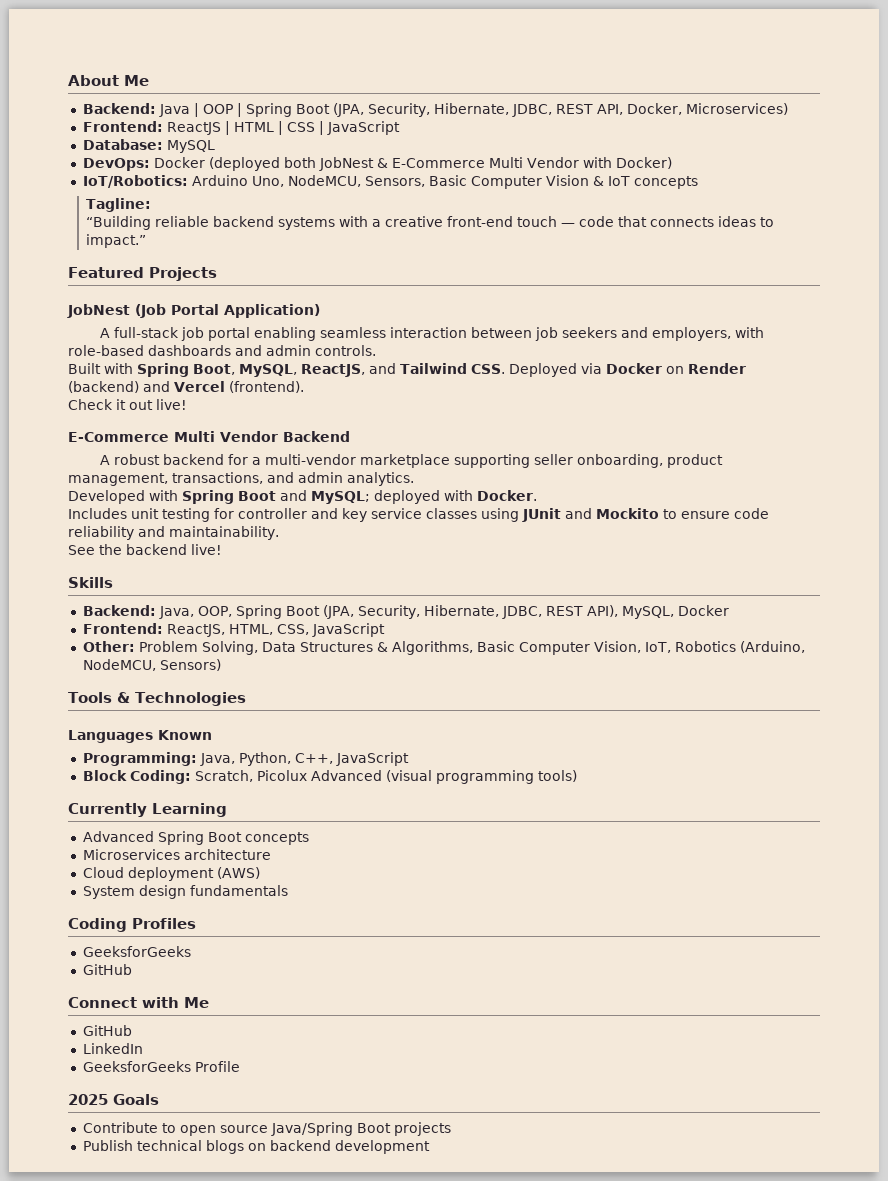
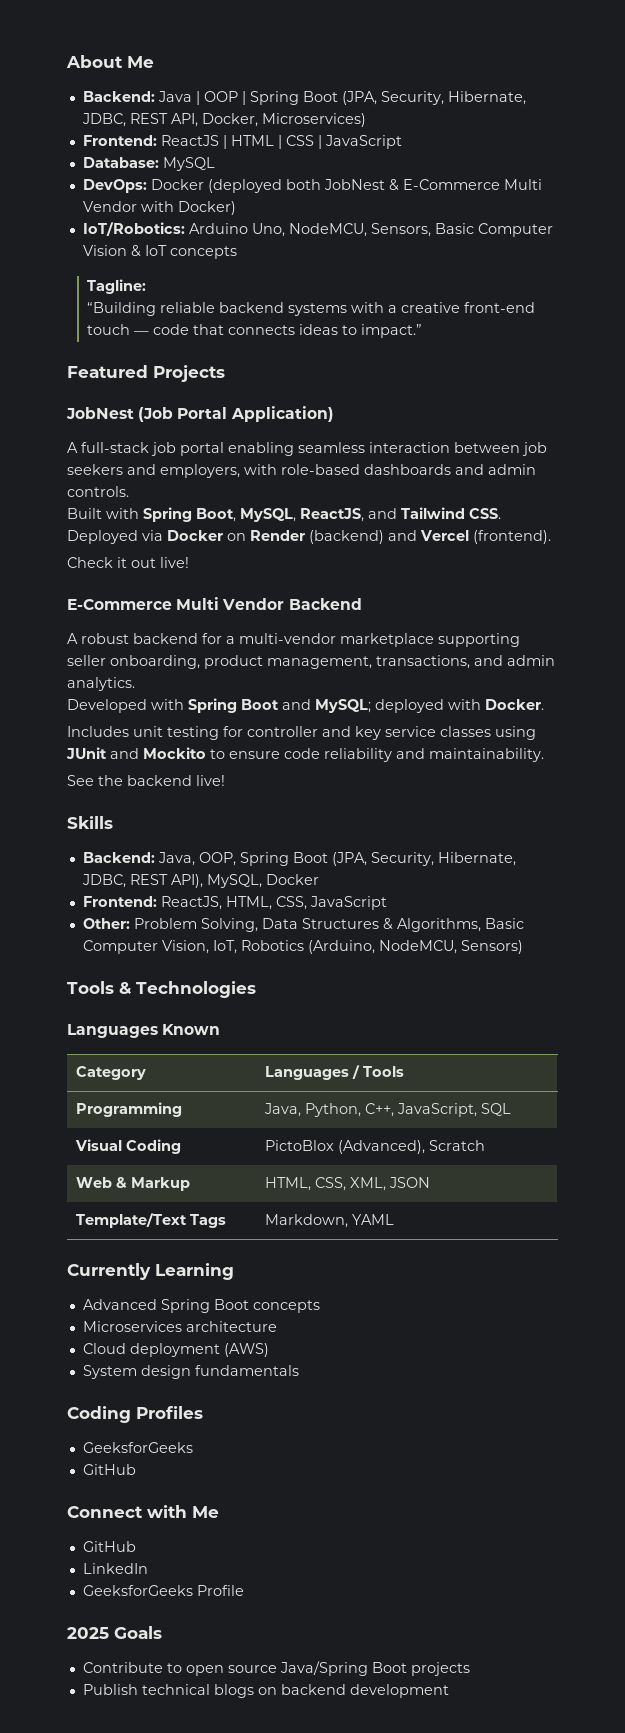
- Programming: Java, Python, C++, JavaScript
- Block Coding: Scratch, Picolux Advanced (visual programming tools)
+ Category | Languages / Tools
+ Programming | Java, Python, C++, JavaScript, SQL
+ Visual Coding | PictoBlox (Advanced), Scratch
+ Web & Markup | HTML, CSS, XML, JSON
+ Template/Text Tags | Markdown, YAML

